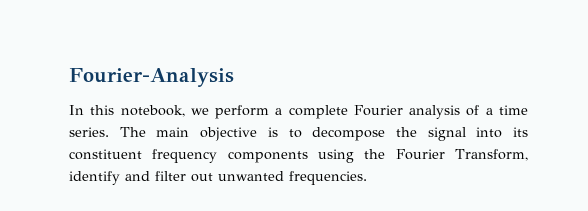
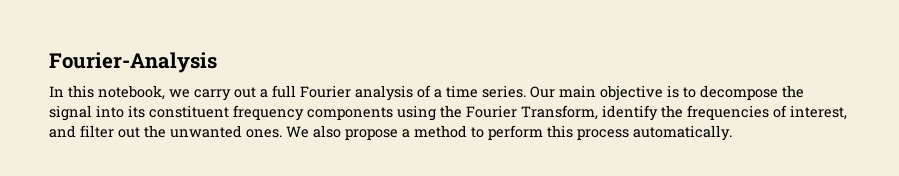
- In this notebook, we perform a complete Fourier analysis of a time series.
+ In this notebook, we carry out a full Fourier analysis of a time series.
- The main objective is to decompose the signal into its constituent frequency components using the Fourier Transform, identify and filter out unwanted frequencies.
+ Our main objective is to decompose the signal into its constituent frequency components using the Fourier Transform, identify the frequencies of interest, and filter out the unwanted ones. We also propose a method to perform this process automatically.

